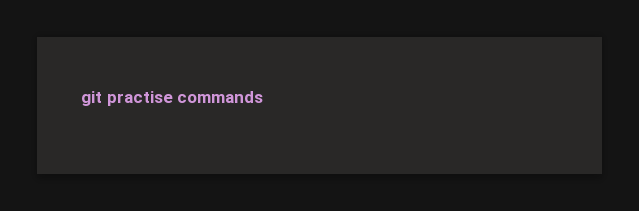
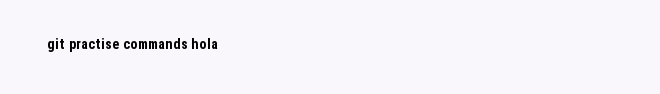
- git practise commands
+ git practise commands hola

